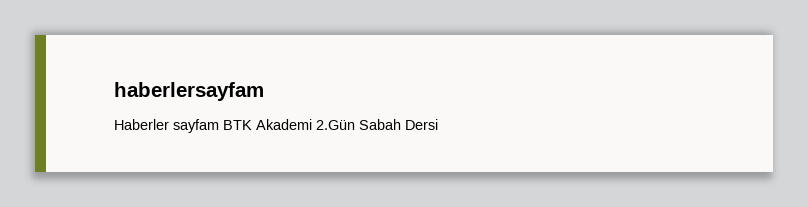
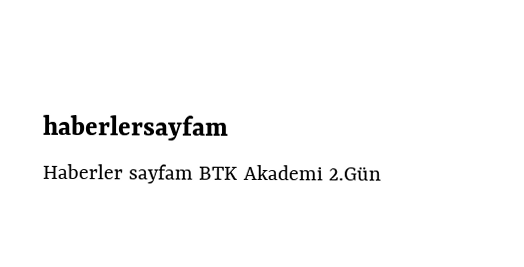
- Haberler sayfam BTK Akademi 2.Gün Sabah Dersi
+ Haberler sayfam BTK Akademi 2.Gün

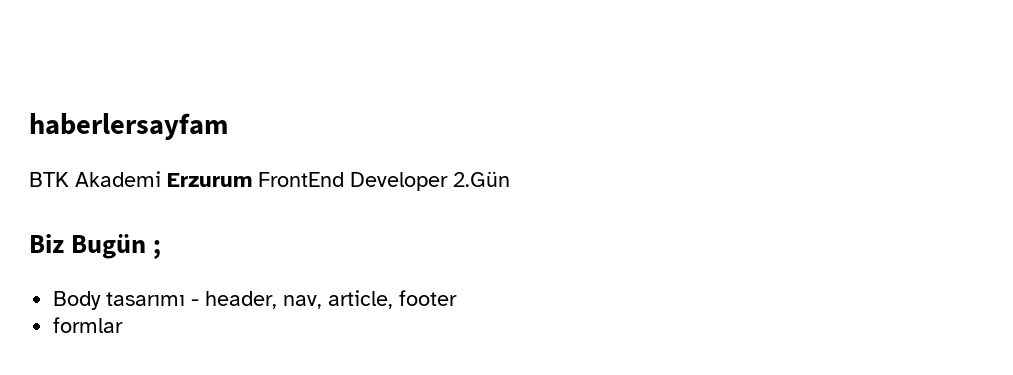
- Haberler sayfam BTK Akademi 2.Gün
+ BTK Akademi Erzurum FrontEnd Developer 2.Gün
+ Biz Bugün ;
+ Body tasarımı - header, nav, article, footer
+ formlar

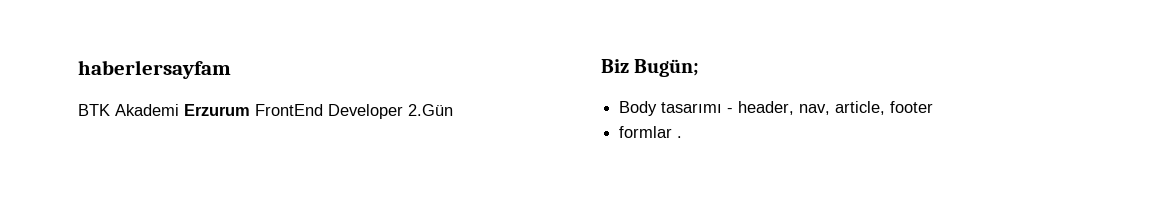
- Biz Bugün ;
+ Biz Bugün;
- formlar
+ formlar .

